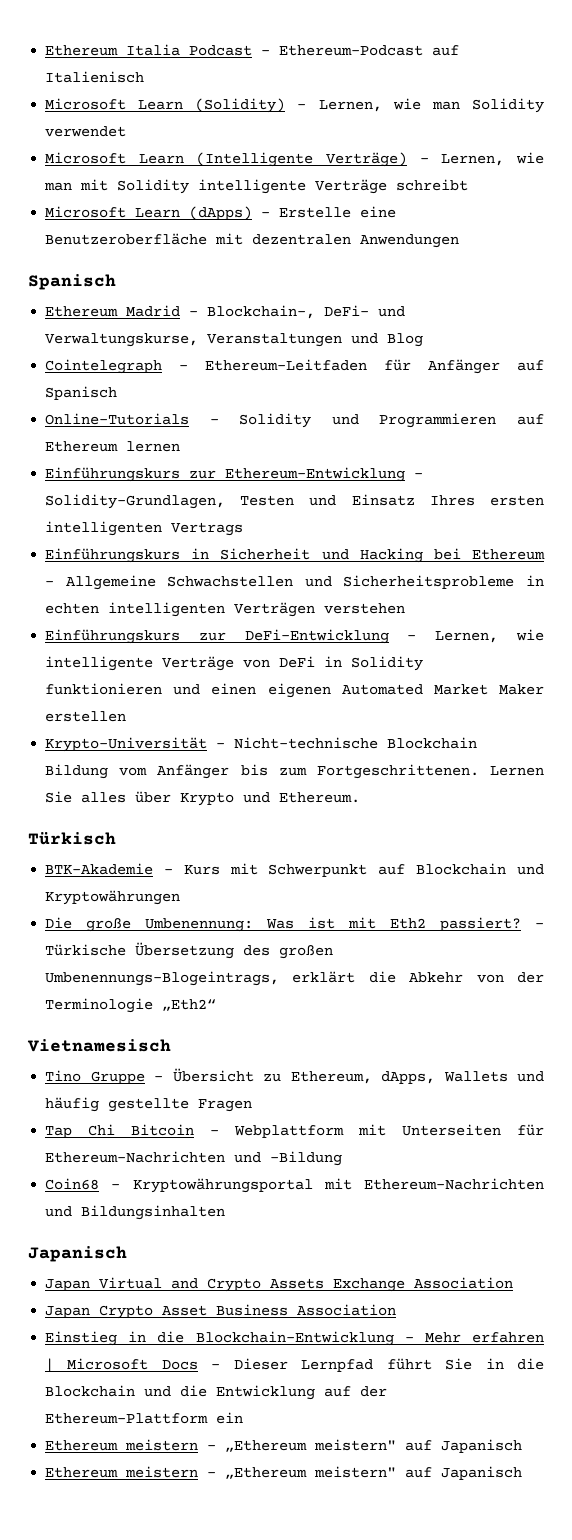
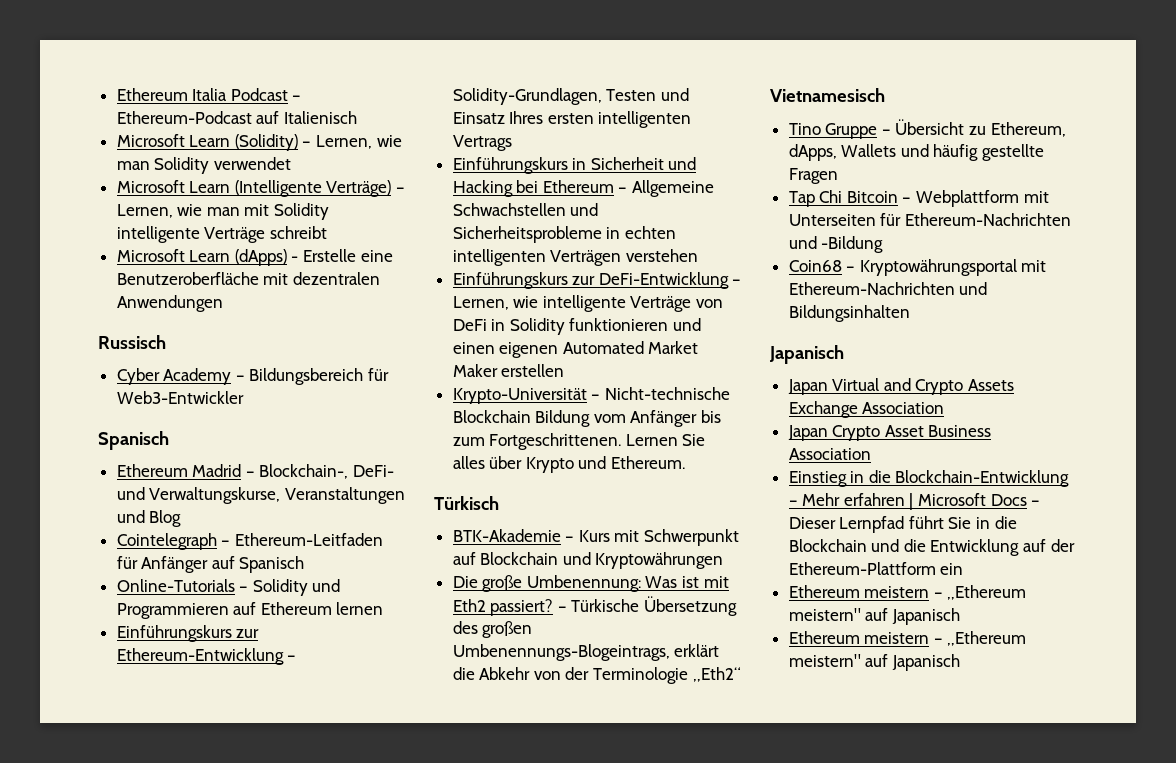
+ Russisch
+ Cyber Academy – Bildungsbereich für Web3-Entwickler

